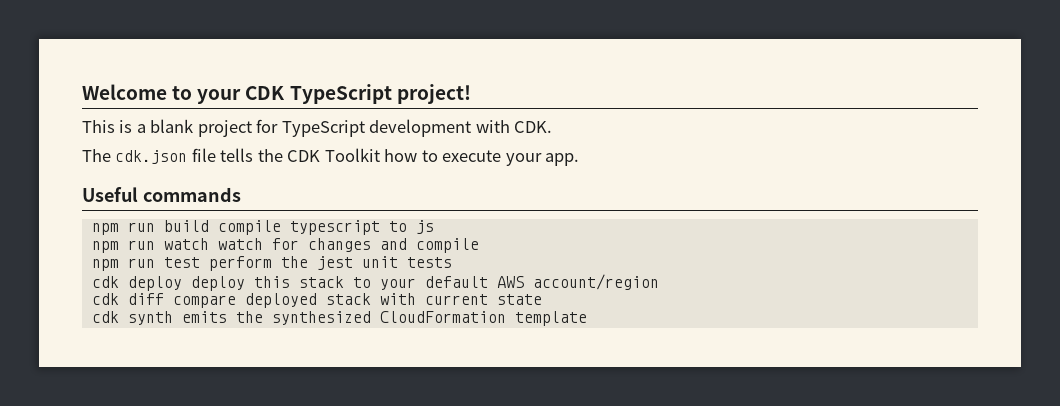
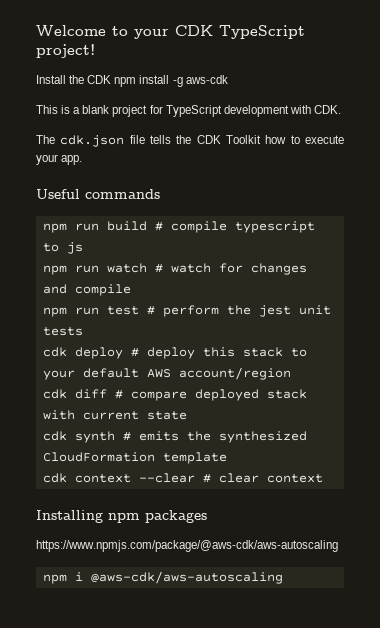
+ Install the CDK npm install -g aws-cdk
- npm run build compile typescript to js
+ npm run build # compile typescript to js
- npm run watch watch for changes and compile
+ npm run watch # watch for changes and compile
- npm run test perform the jest unit tests
+ npm run test # perform the jest unit tests
- cdk deploy deploy this stack to your default AWS account/region
+ cdk deploy # deploy this stack to your default AWS account/region
- cdk diff compare deployed stack with current state
+ cdk diff # compare deployed stack with current state
- cdk synth emits the synthesized CloudFormation template
+ cdk synth # emits the synthesized CloudFormation template
+ cdk context --clear # clear context
+ Installing npm packages
+ https://www.npmjs.com/package/@aws-cdk/aws-autoscaling
+ npm i @aws-cdk/aws-autoscaling

